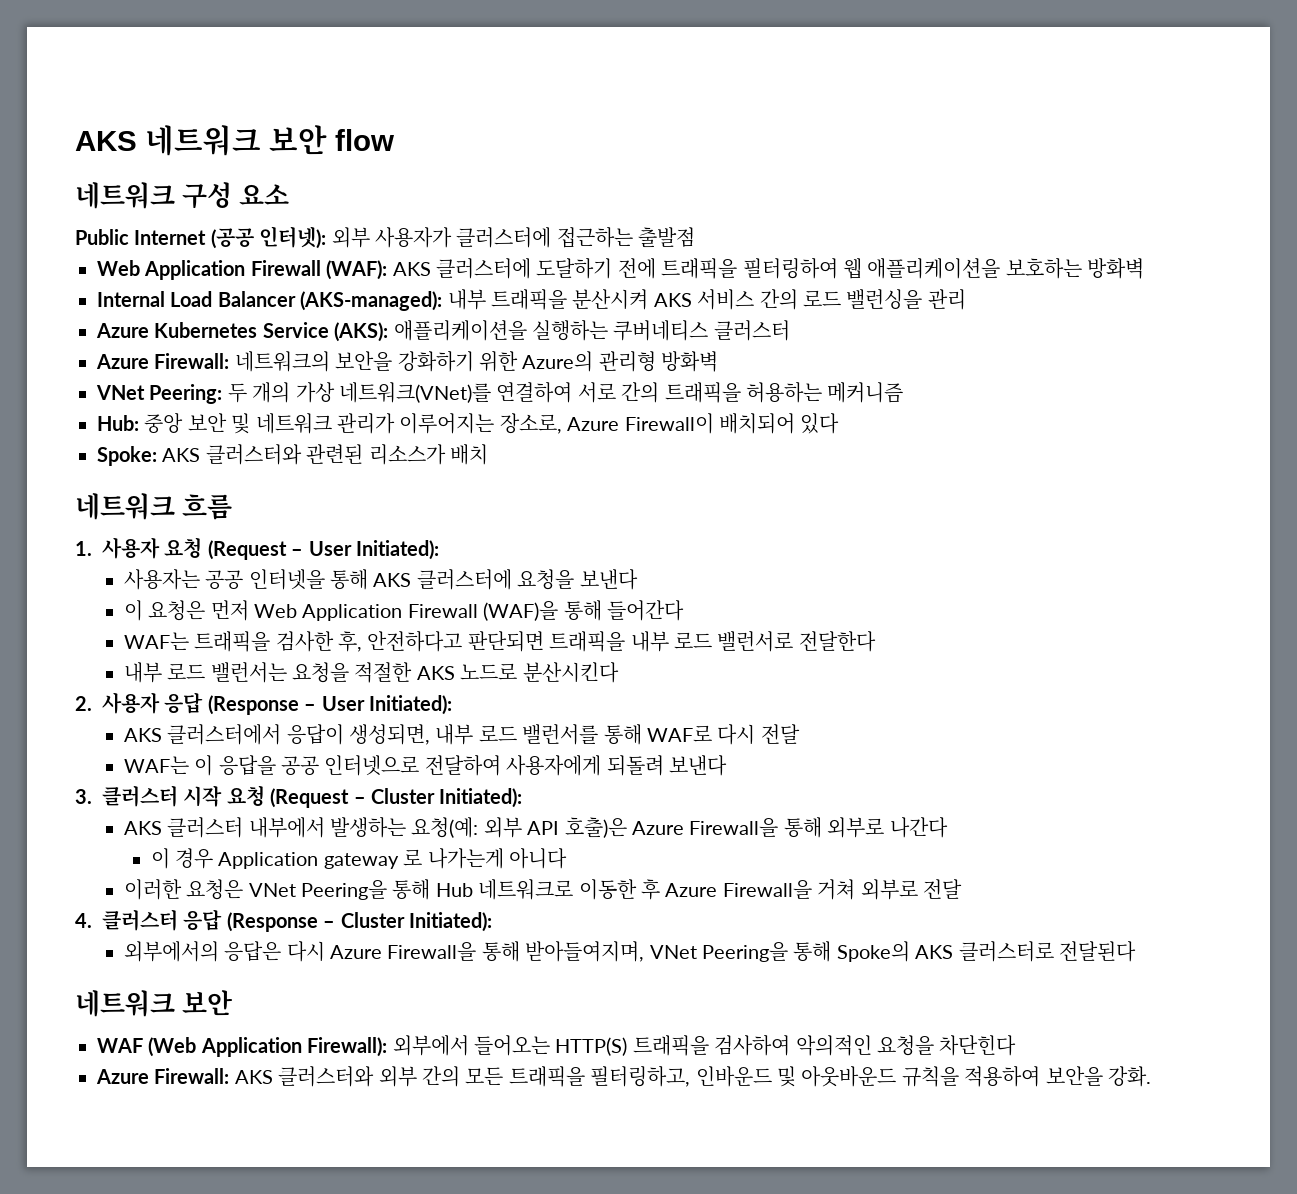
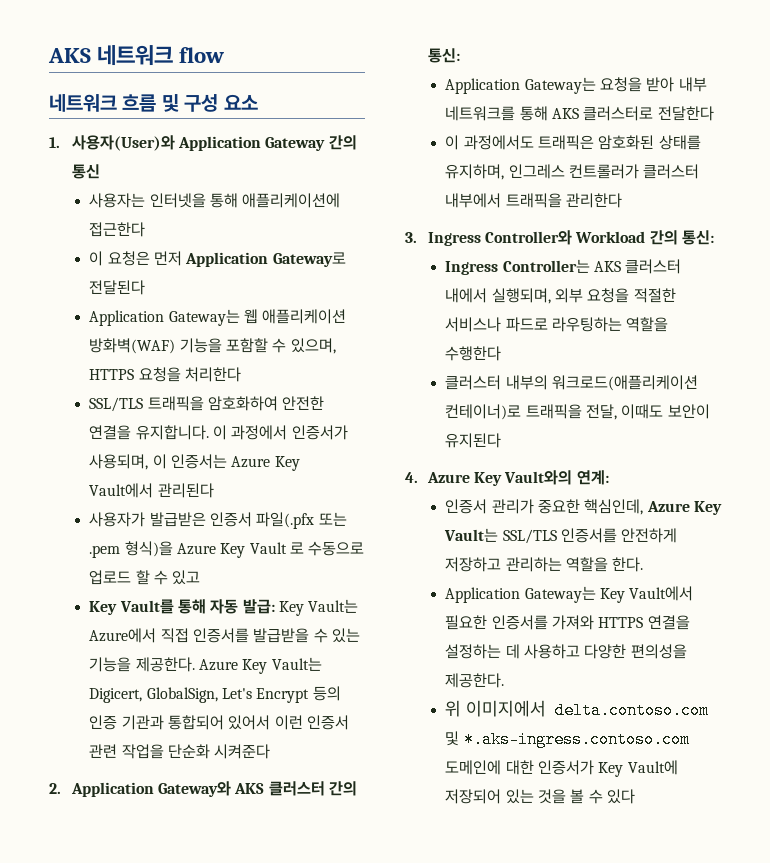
- AKS 네트워크 보안 flow
+ AKS 네트워크 flow
- 네트워크 구성 요소
+ 네트워크 흐름 및 구성 요소
- Public Internet (공공 인터넷): 외부 사용자가 클러스터에 접근하는 출발점
- Web Application Firewall (WAF): AKS 클러스터에 도달하기 전에 트래픽을 필터링하여 웹 애플리케이션을 보호하는 방화벽
- Internal Load Balancer (AKS-managed): 내부 트래픽을 분산시켜 AKS 서비스 간의 로드 밸런싱을 관리
- Azure Kubernetes Service (AKS): 애플리케이션을 실행하는 쿠버네티스 클러스터
- Azure Firewall: 네트워크의 보안을 강화하기 위한 Azure의 관리형 방화벽
- VNet Peering: 두 개의 가상 네트워크(VNet)를 연결하여 서로 간의 트래픽을 허용하는 메커니즘
- Hub: 중앙 보안 및 네트워크 관리가 이루어지는 장소로, Azure Firewall이 배치되어 있다
- Spoke: AKS 클러스터와 관련된 리소스가 배치
- 네트워크 흐름
- 1. 사용자 요청 (Request – User Initiated):
+ 1. 사용자(User)와 Application Gateway 간의 통신
- 사용자는 공공 인터넷을 통해 AKS 클러스터에 요청을 보낸다
+ 사용자는 인터넷을 통해 애플리케이션에 접근한다
- 이 요청은 먼저 Web Application Firewall (WAF)을 통해 들어간다
- WAF는 트래픽을 검사한 후, 안전하다고 판단되면 트래픽을 내부 로드 밸런서로 전달한다
- 내부 로드 밸런서는 요청을 적절한 AKS 노드로 분산시킨다
- 2. 사용자 응답 (Response – User Initiated):
- AKS 클러스터에서 응답이 생성되면, 내부 로드 밸런서를 통해 WAF로 다시 전달
- WAF는 이 응답을 공공 인터넷으로 전달하여 사용자에게 되돌려 보낸다
- 3. 클러스터 시작 요청 (Request – Cluster Initiated):
- AKS 클러스터 내부에서 발생하는 요청(예: 외부 API 호출)은 Azure Firewall을 통해 외부로 나간다
- 이 경우 Application gateway 로 나가는게 아니다
- 이러한 요청은 VNet Peering을 통해 Hub 네트워크로 이동한 후 Azure Firewall을 거쳐 외부로 전달
- 4. 클러스터 응답 (Response – Cluster Initiated):
- 외부에서의 응답은 다시 Azure Firewall을 통해 받아들여지며, VNet Peering을 통해 Spoke의 AKS 클러스터로 전달된다
- 네트워크 보안
- WAF (Web Application Firewall): 외부에서 들어오는 HTTP(S) 트래픽을 검사하여 악의적인 요청을 차단힌다
- Azure Firewall: AKS 클러스터와 외부 간의 모든 트래픽을 필터링하고, 인바운드 및 아웃바운드 규칙을 적용하여 보안을 강화.
+ 이 요청은 먼저 Application Gateway로 전달된다
+ Application Gateway는 웹 애플리케이션 방화벽(WAF) 기능을 포함할 수 있으며, HTTPS 요청을 처리한다
+ SSL/TLS 트래픽을 암호화하여 안전한 연결을 유지합니다. 이 과정에서 인증서가 사용되며, 이 인증서는 Azure Key Vault에서 관리된다
+ 사용자가 발급받은 인증서 파일(.pfx 또는 .pem 형식)을 Azure Key Vault 로 수동으로 업로드 할 수 있고
+ Key Vault를 통해 자동 발급: Key Vault는 Azure에서 직접 인증서를 발급받을 수 있는 기능을 제공한다. Azure Key Vault는 Digicert, GlobalSign, Let's Encrypt 등의 인증 기관과 통합되어 있어서 이런 인증서 관련 작업을 단순화 시켜준다
+ 2. Application Gateway와 AKS 클러스터 간의 통신:
+ Application Gateway는 요청을 받아 내부 네트워크를 통해 AKS 클러스터로 전달한다
+ 이 과정에서도 트래픽은 암호화된 상태를 유지하며, 인그레스 컨트롤러가 클러스터 내부에서 트래픽을 관리한다
+ 3. Ingress Controller와 Workload 간의 통신:
+ Ingress Controller는 AKS 클러스터 내에서 실행되며, 외부 요청을 적절한 서비스나 파드로 라우팅하는 역할을 수행한다
+ 클러스터 내부의 워크로드(애플리케이션 컨테이너)로 트래픽을 전달, 이때도 보안이 유지된다
+ 4. Azure Key Vault와의 연계:
+ 인증서 관리가 중요한 핵심인데, Azure Key Vault는 SSL/TLS 인증서를 안전하게 저장하고 관리하는 역할을 한다.
+ Application Gateway는 Key Vault에서 필요한 인증서를 가져와 HTTPS 연결을 설정하는 데 사용하고 다양한 편의성을 제공한다.
+ 위 이미지에서 delta.contoso.com 및 *.aks-ingress.contoso.com 도메인에 대한 인증서가 Key Vault에 저장되어 있는 것을 볼 수 있다

